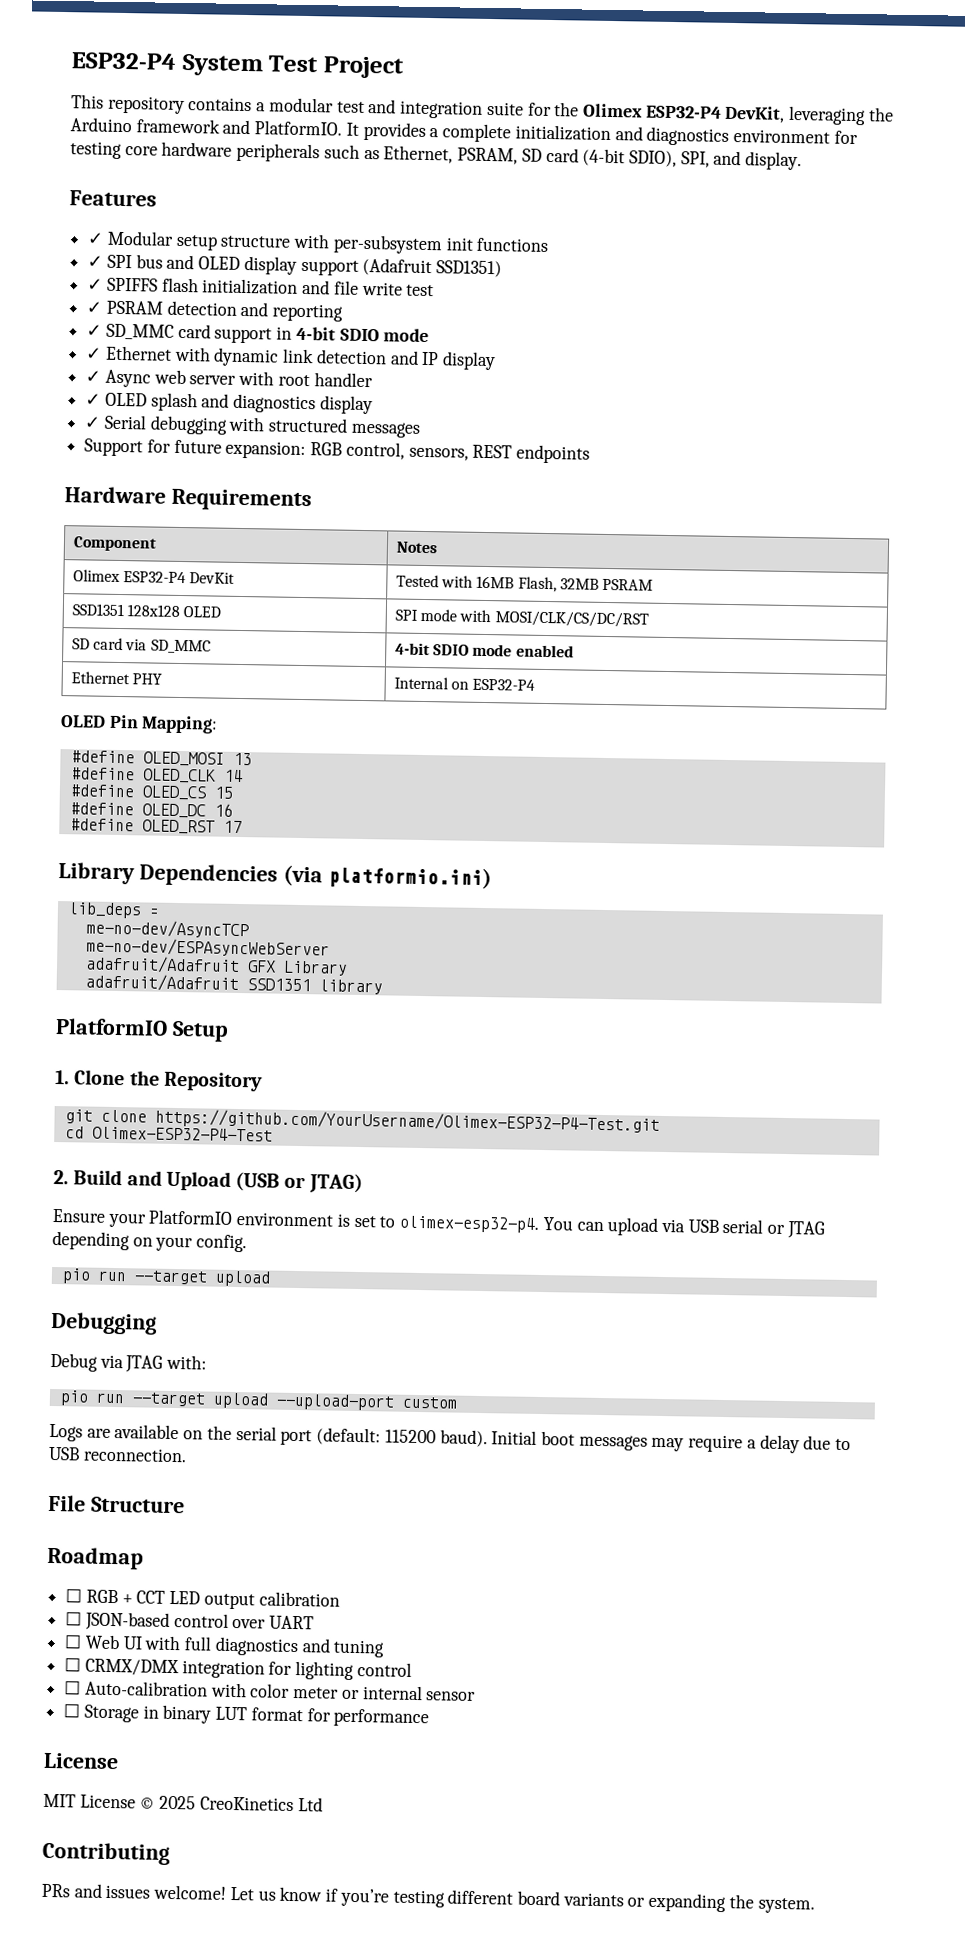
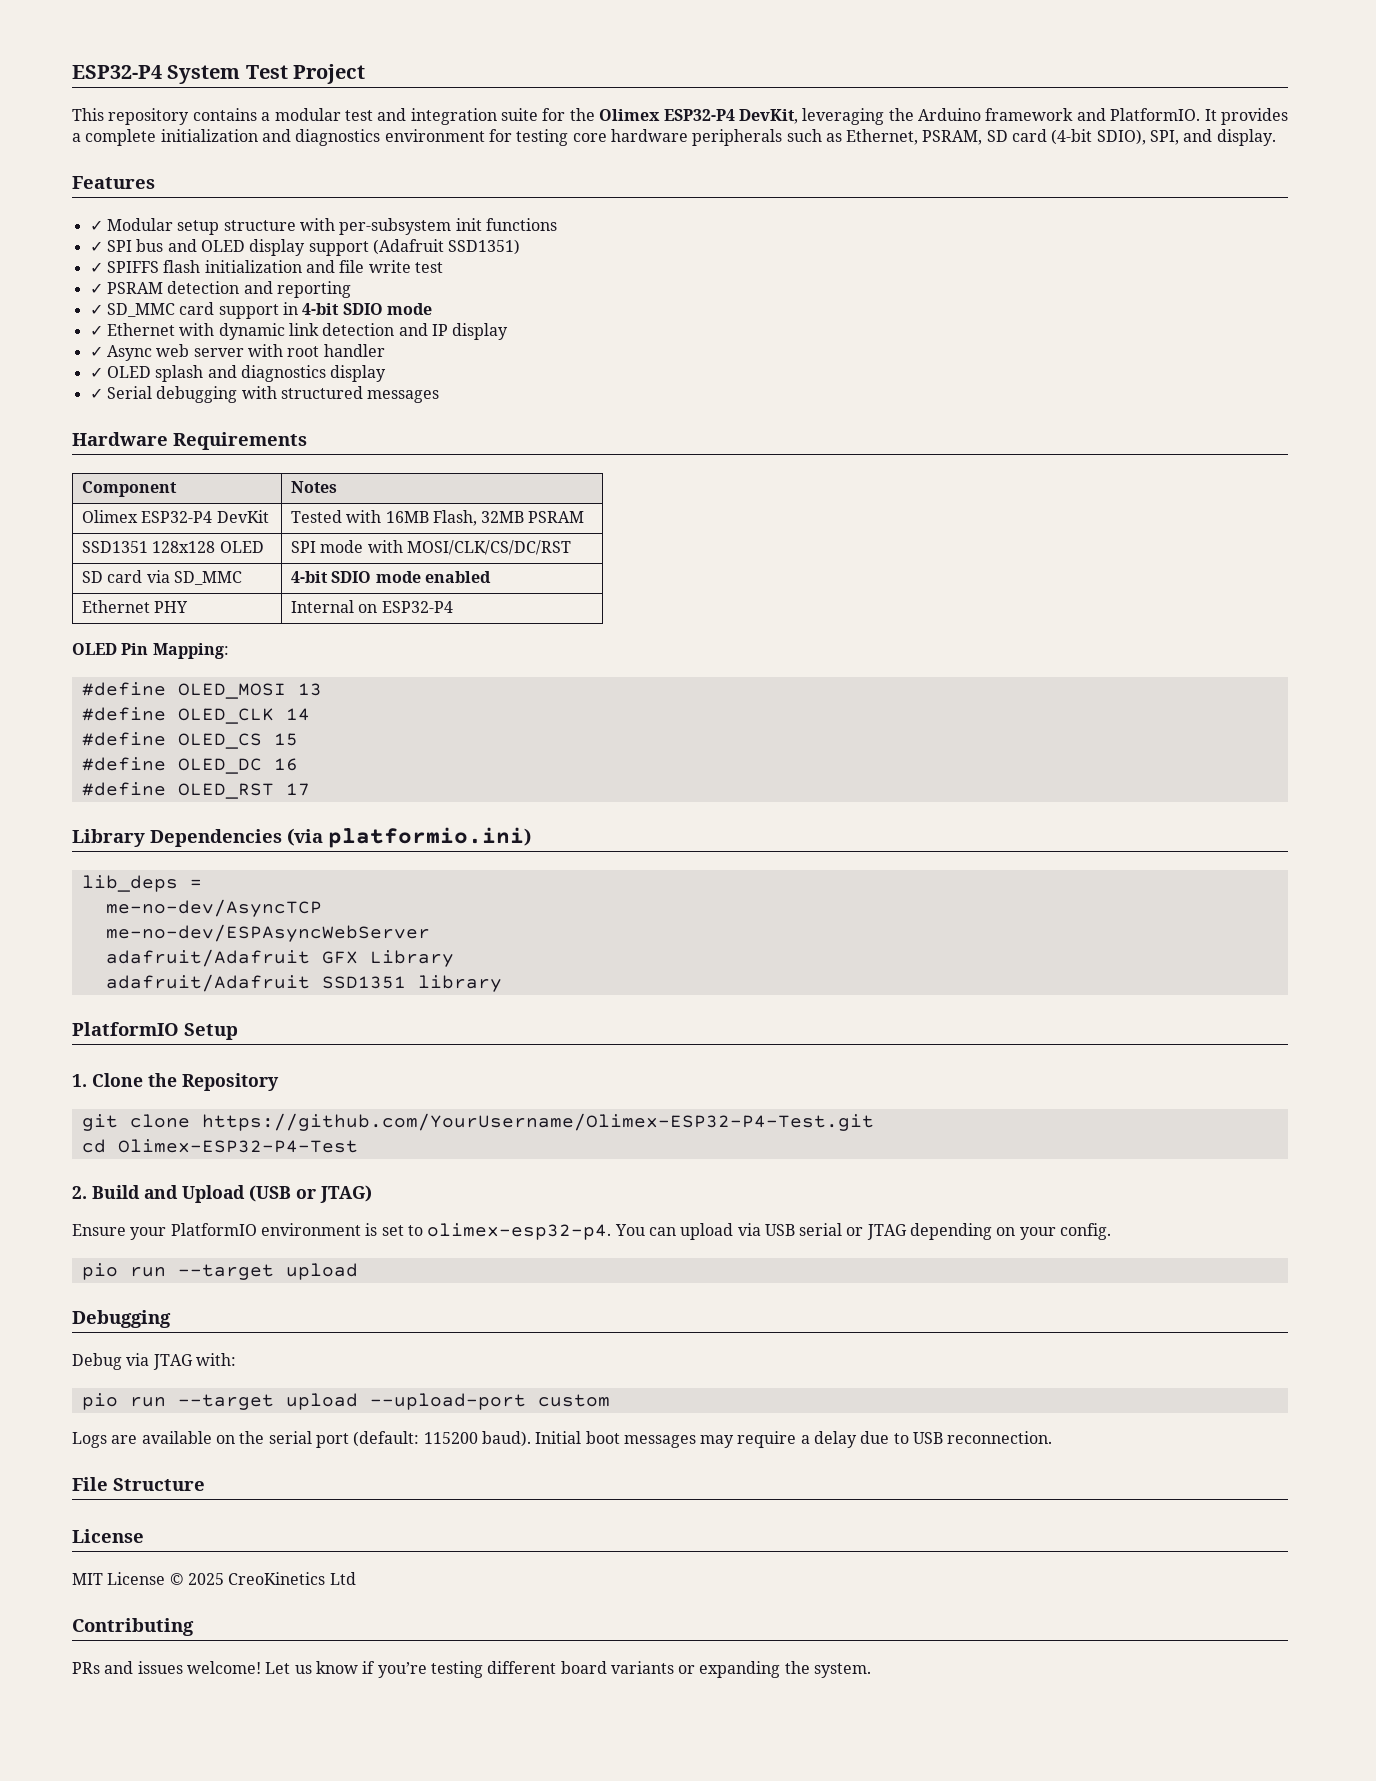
- Support for future expansion: RGB control, sensors, REST endpoints
- Roadmap
- ☐ RGB + CCT LED output calibration
- ☐ JSON-based control over UART
- ☐ Web UI with full diagnostics and tuning
- ☐ CRMX/DMX integration for lighting control
- ☐ Auto-calibration with color meter or internal sensor
- ☐ Storage in binary LUT format for performance

